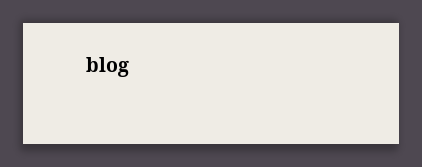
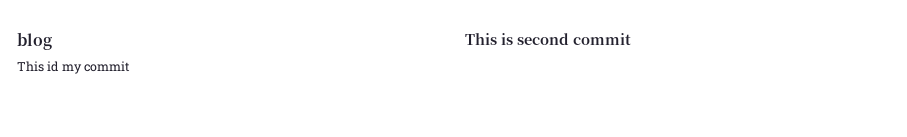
+ This id my commit
+ This is second commit

